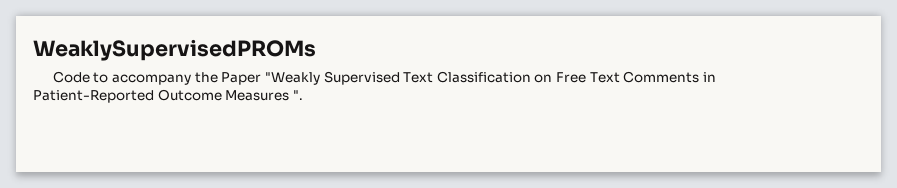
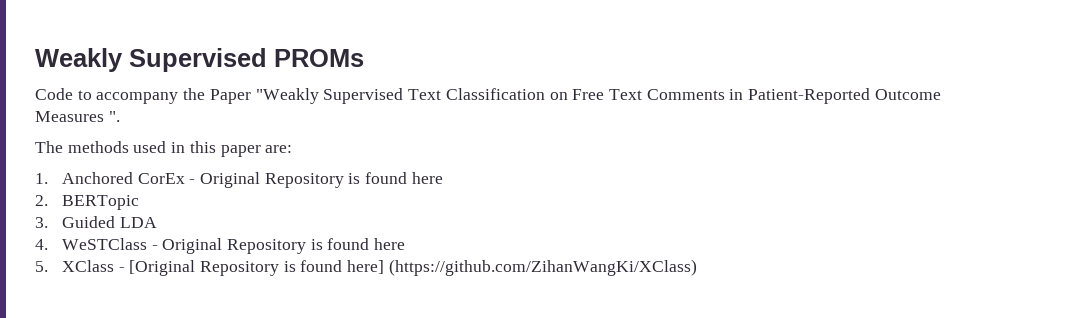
- WeaklySupervisedPROMs
+ Weakly Supervised PROMs
+ The methods used in this paper are:
+ 1. Anchored CorEx - Original Repository is found here
+ 2. BERTopic
+ 3. Guided LDA
+ 4. WeSTClass - Original Repository is found here
+ 5. XClass - [Original Repository is found here] (https://github.com/ZihanWangKi/XClass)

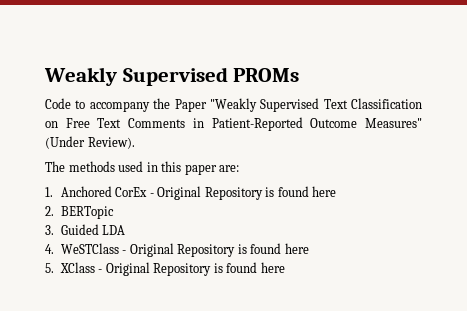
- Code to accompany the Paper "Weakly Supervised Text Classification on Free Text Comments in Patient-Reported Outcome Measures ".
+ Code to accompany the Paper "Weakly Supervised Text Classification on Free Text Comments in Patient-Reported Outcome Measures" (Under Review).
- 5. XClass - [Original Repository is found here] (https://github.com/ZihanWangKi/XClass)
+ 5. XClass - Original Repository is found here

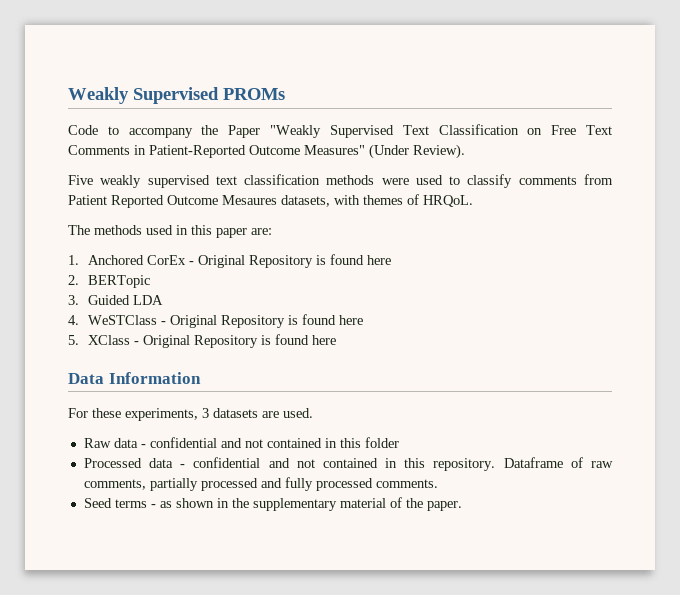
+ Five weakly supervised text classification methods were used to classify comments from Patient Reported Outcome Mesaures datasets, with themes of HRQoL.
+ Data Information
+ For these experiments, 3 datasets are used.
+ Raw data - confidential and not contained in this folder
+ Processed data - confidential and not contained in this repository. Dataframe of raw comments, partially processed and fully processed comments.
+ Seed terms - as shown in the supplementary material of the paper.

